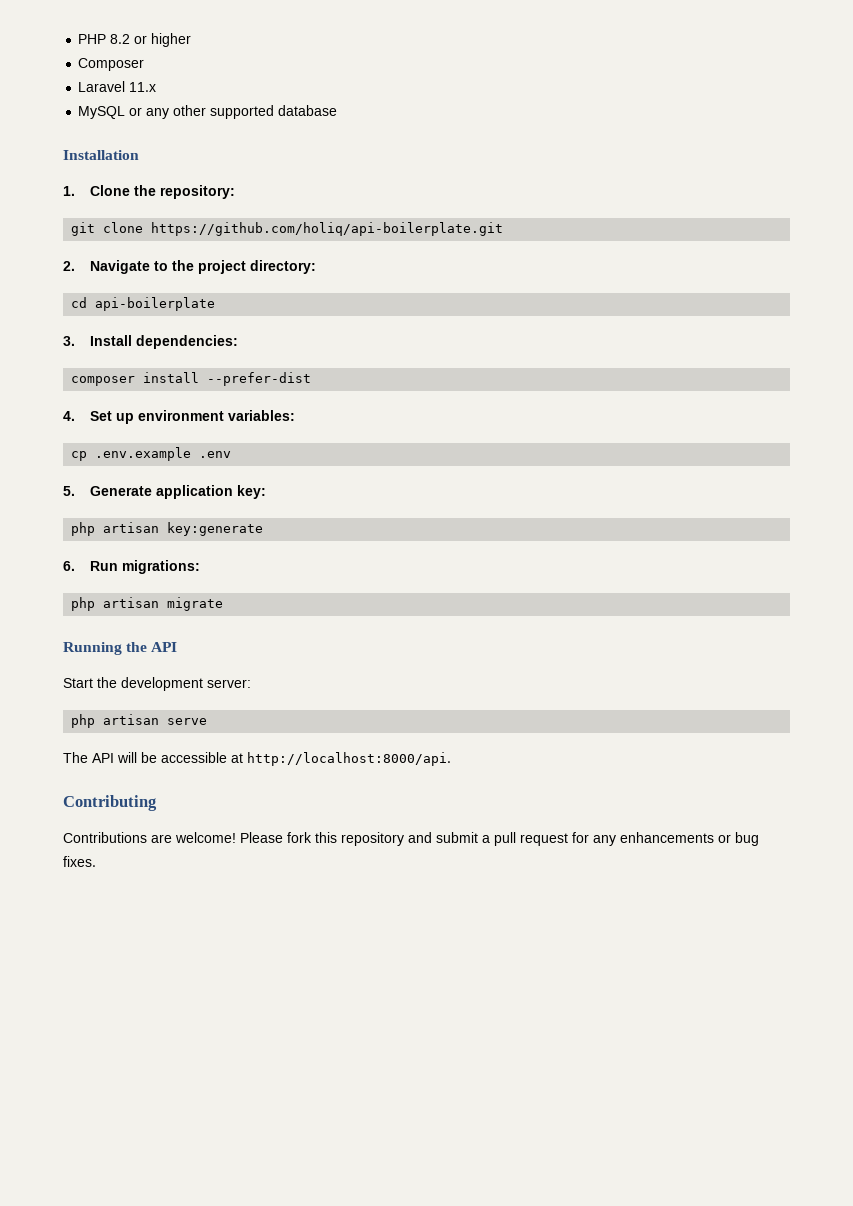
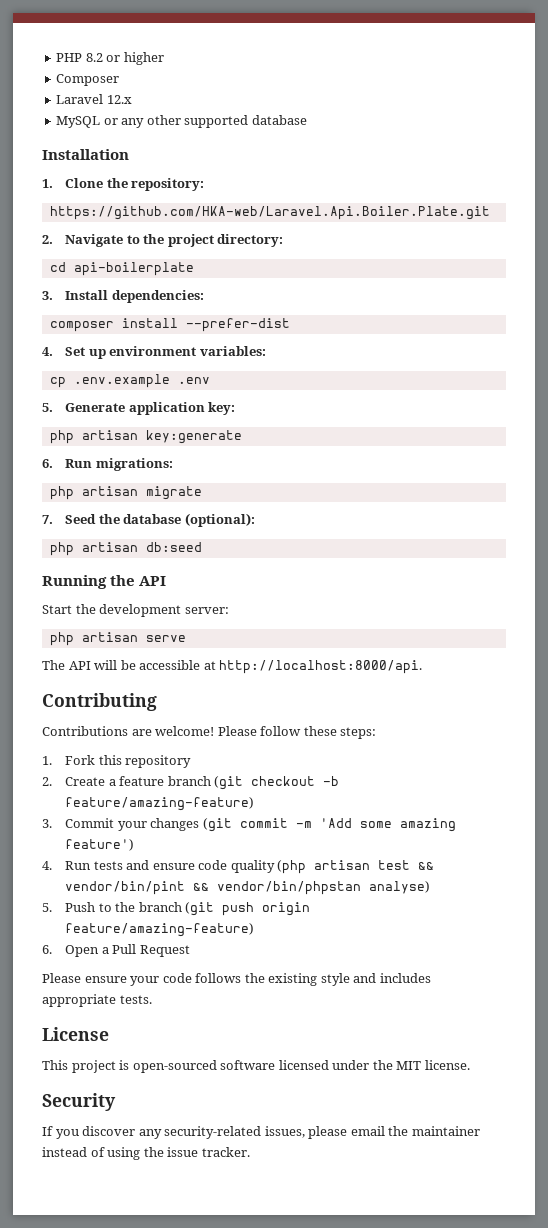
- Laravel 11.x
+ Laravel 12.x
- git clone https://github.com/holiq/api-boilerplate.git
+ https://github.com/HKA-web/Laravel.Api.Boiler.Plate.git
+ 7. Seed the database (optional):
+ php artisan db:seed
- Please fork this repository and submit a pull request for any enhancements or bug fixes.
+ Please follow these steps:
+ 1. Fork this repository
+ 2. Create a feature branch (git checkout -b feature/amazing-feature)
+ 3. Commit your changes (git commit -m 'Add some amazing feature')
+ 4. Run tests and ensure code quality (php artisan test && vendor/bin/pint && vendor/bin/phpstan analyse)
+ 5. Push to the branch (git push origin feature/amazing-feature)
+ 6. Open a Pull Request
+ Please ensure your code follows the existing style and includes appropriate tests.
+ License
+ This project is open-sourced software licensed under the MIT license.
+ Security
+ If you discover any security-related issues, please email the maintainer instead of using the issue tracker.

